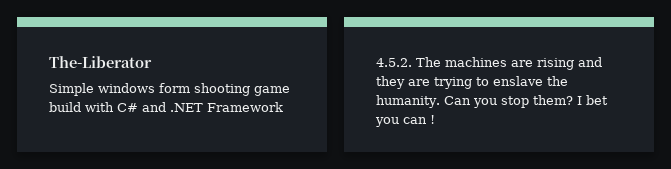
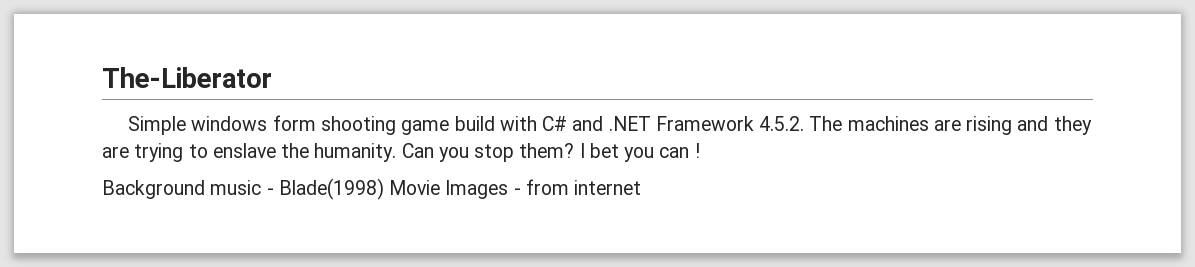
+ Background music - Blade(1998) Movie Images - from internet

